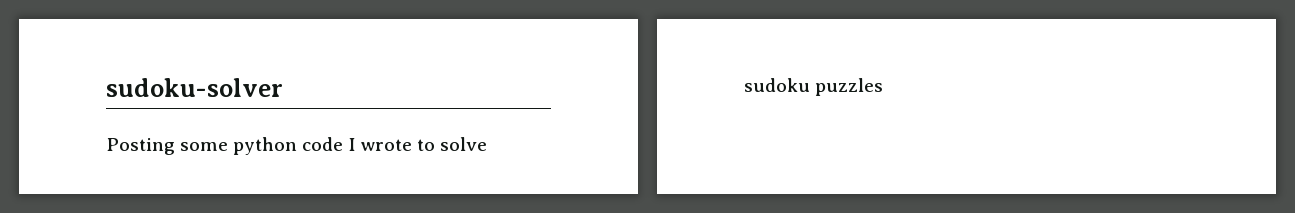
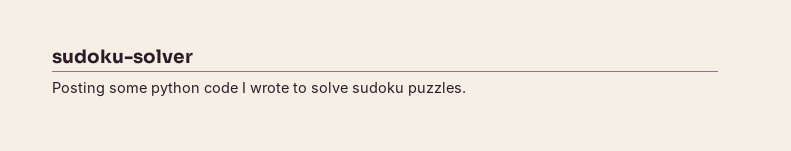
- Posting some python code I wrote to solve sudoku puzzles
+ Posting some python code I wrote to solve sudoku puzzles.

